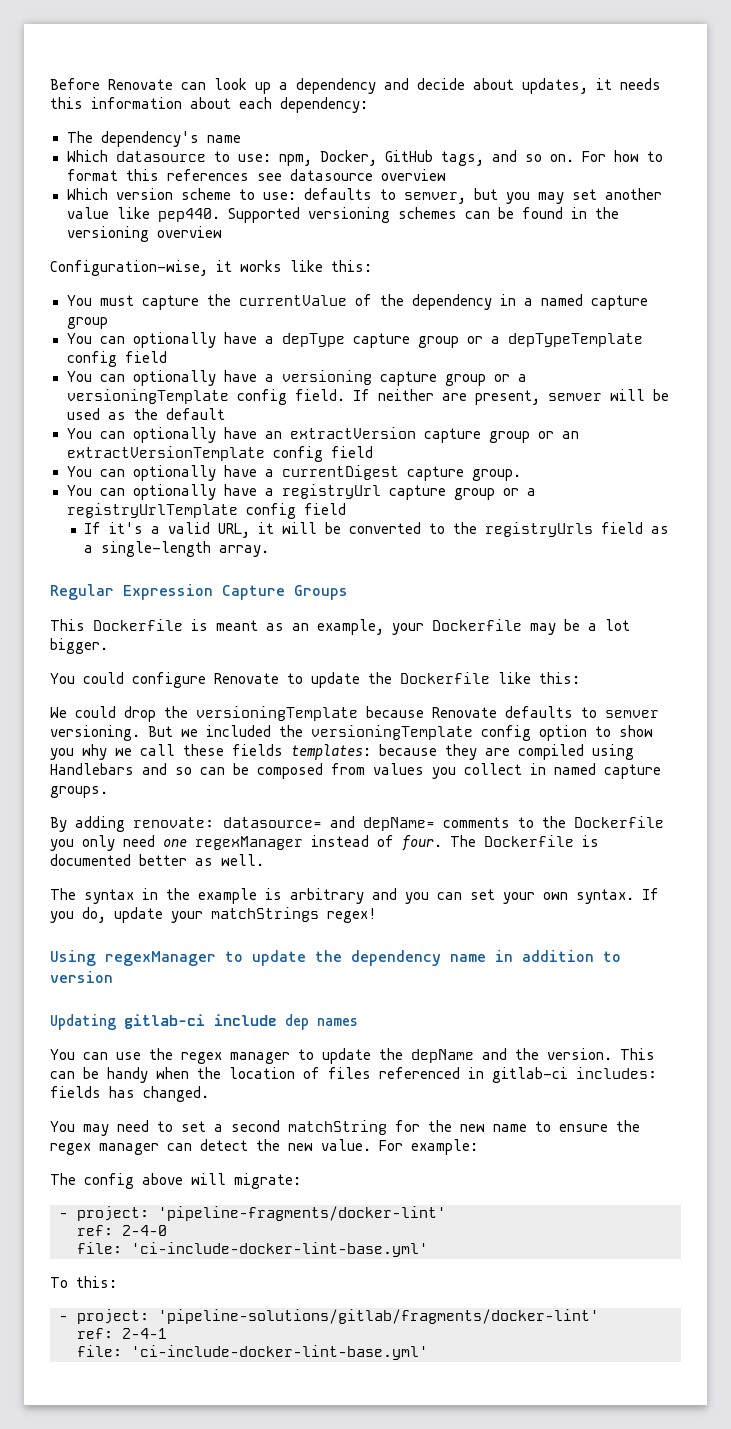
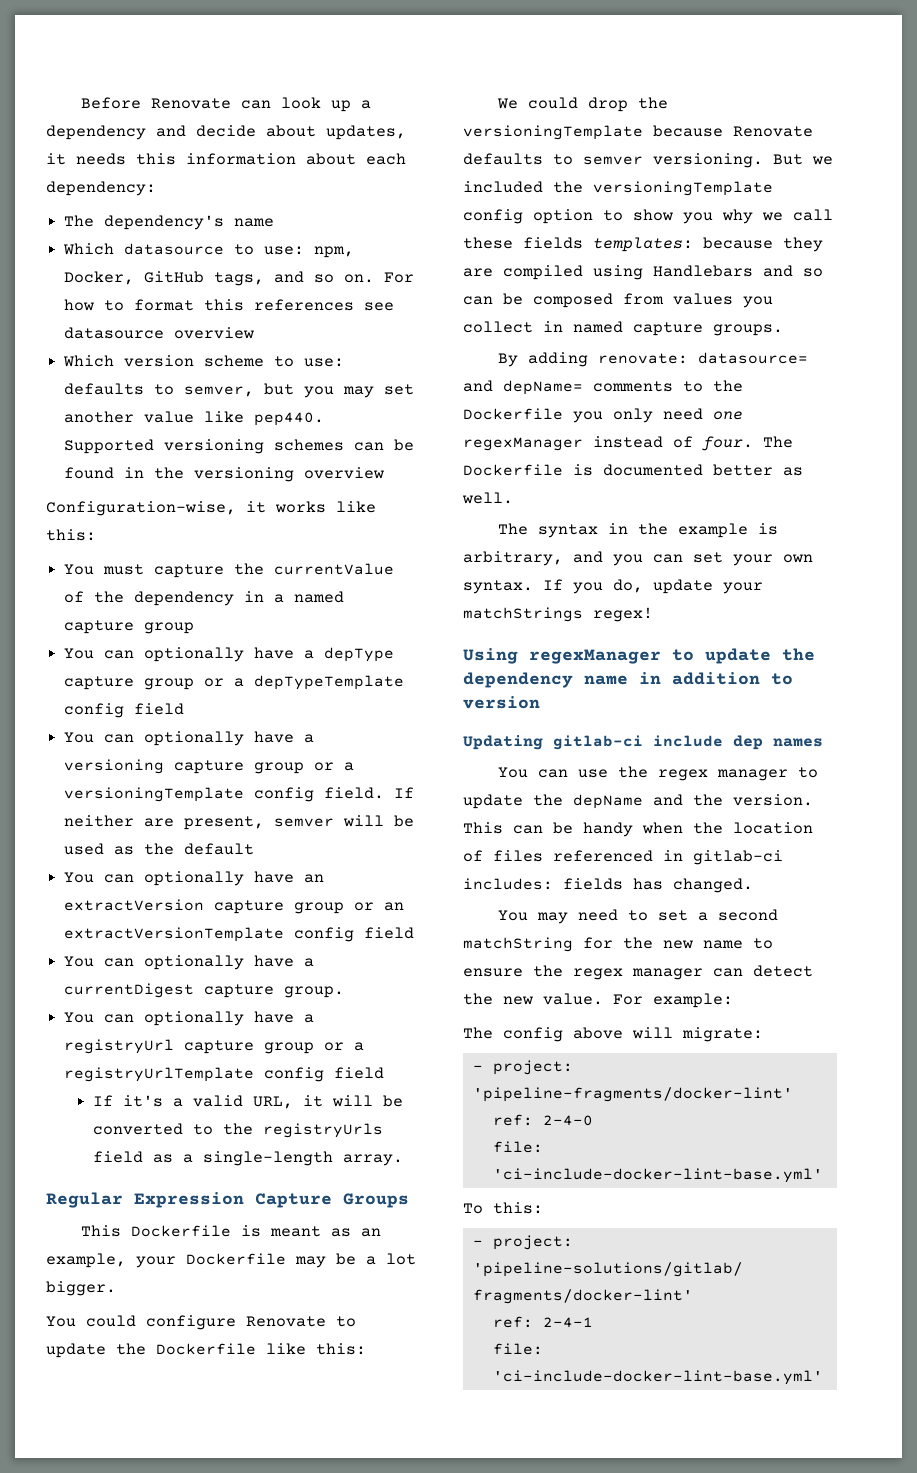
- The syntax in the example is arbitrary and you can set your own syntax.
+ The syntax in the example is arbitrary, and you can set your own syntax.

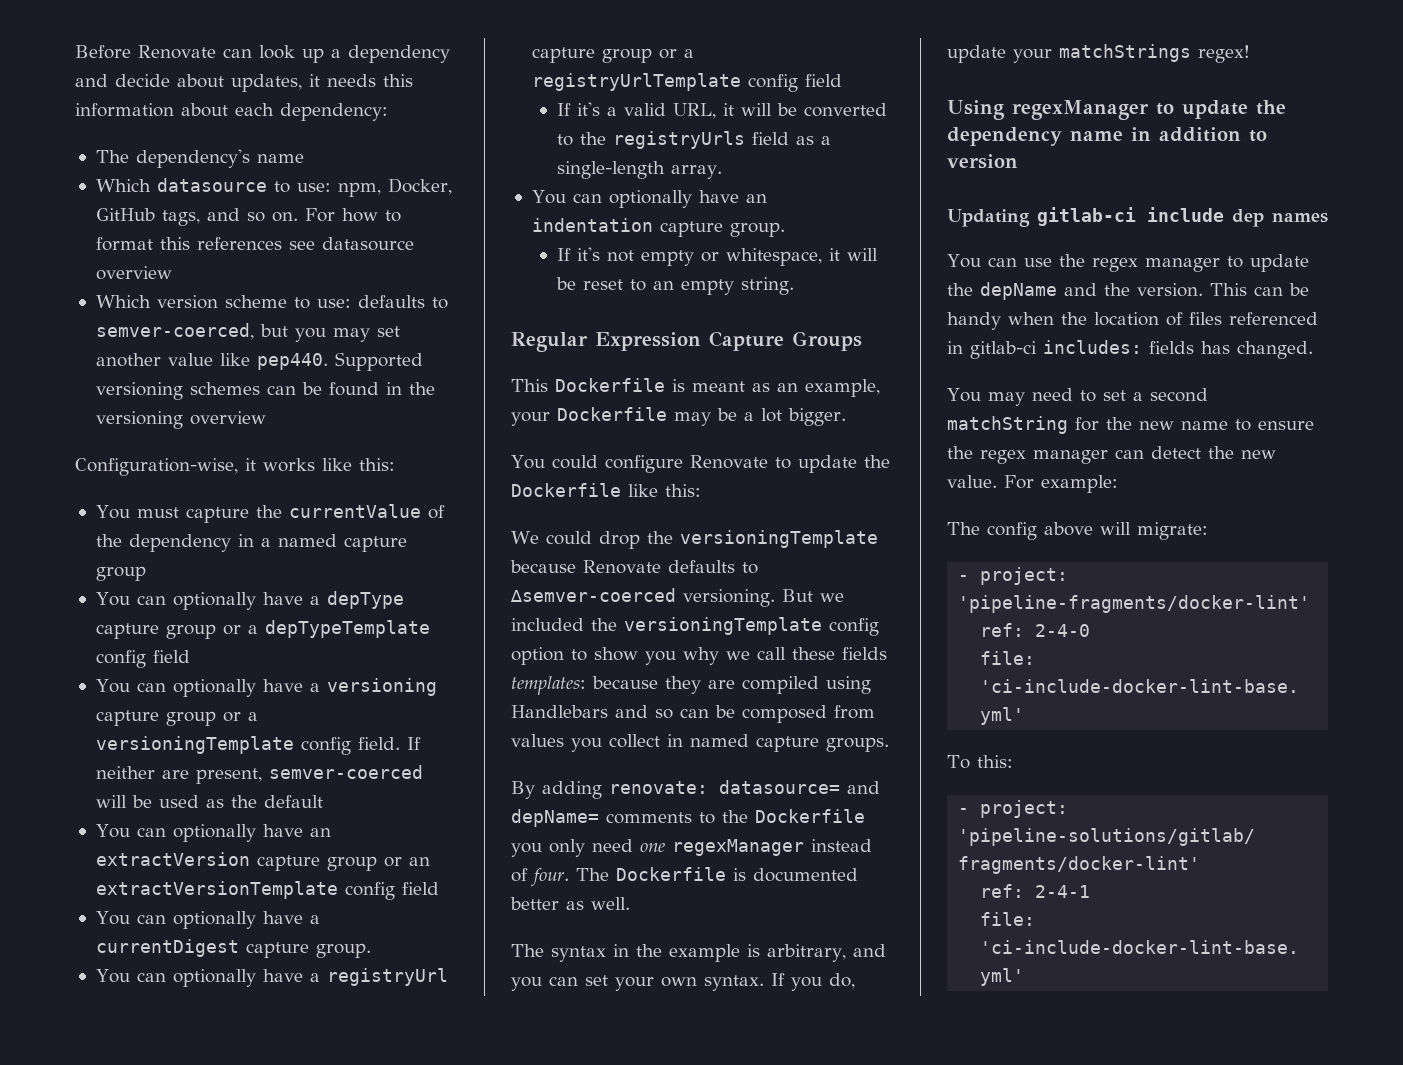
- Which version scheme to use: defaults to semver, but you may set another value like pep440.
+ Which version scheme to use: defaults to semver-coerced, but you may set another value like pep440.
- If neither are present, semver will be used as the default
+ If neither are present, semver-coerced will be used as the default
+ You can optionally have an indentation capture group.
+ If it's not empty or whitespace, it will be reset to an empty string.
- We could drop the versioningTemplate because Renovate defaults to semver versioning.
+ We could drop the versioningTemplate because Renovate defaults to ∆semver-coerced versioning.

